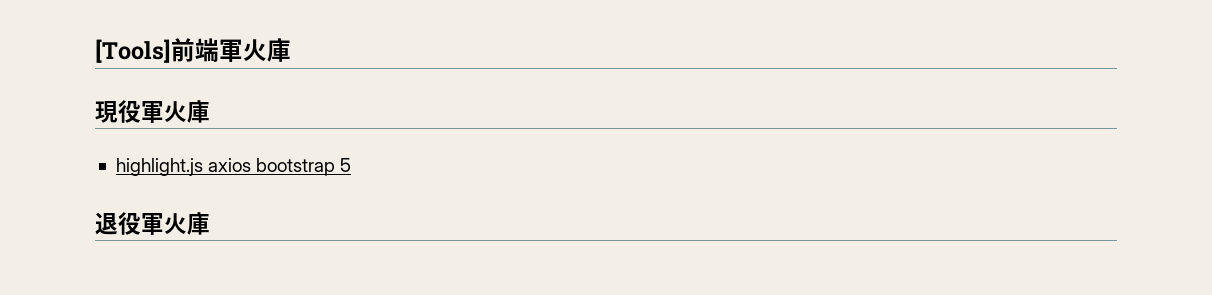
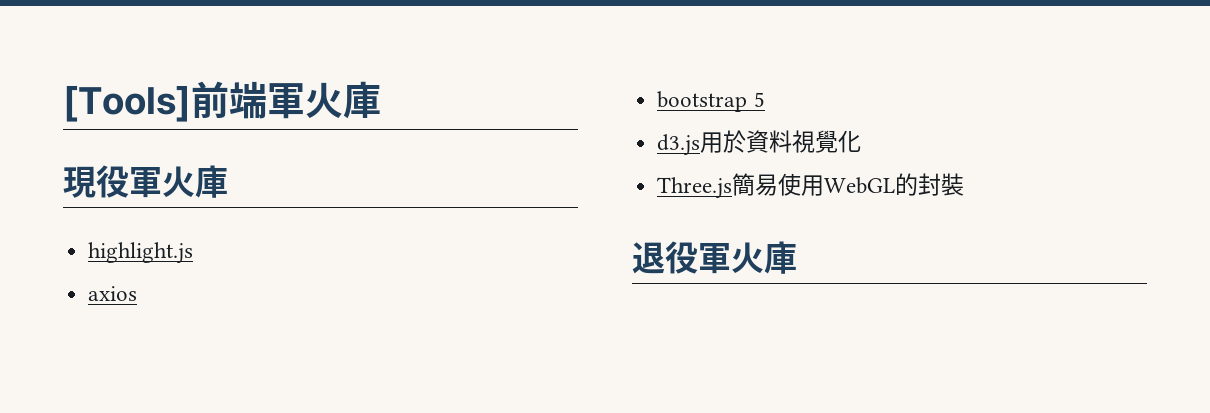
- highlight.js axios bootstrap 5
+ highlight.js
+ axios
+ bootstrap 5
+ d3.js用於資料視覺化
+ Three.js簡易使用WebGL的封裝

